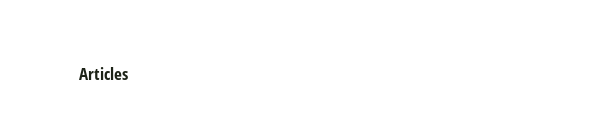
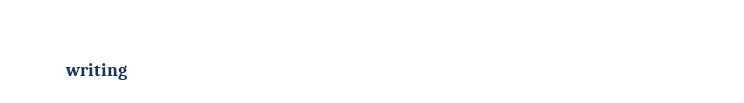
- Articles
+ writing

